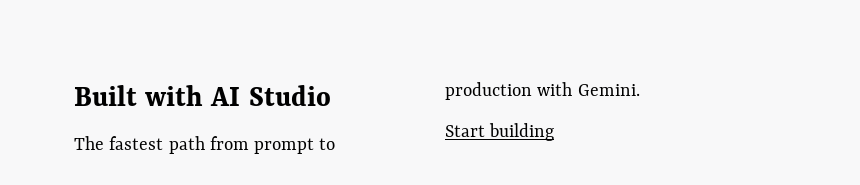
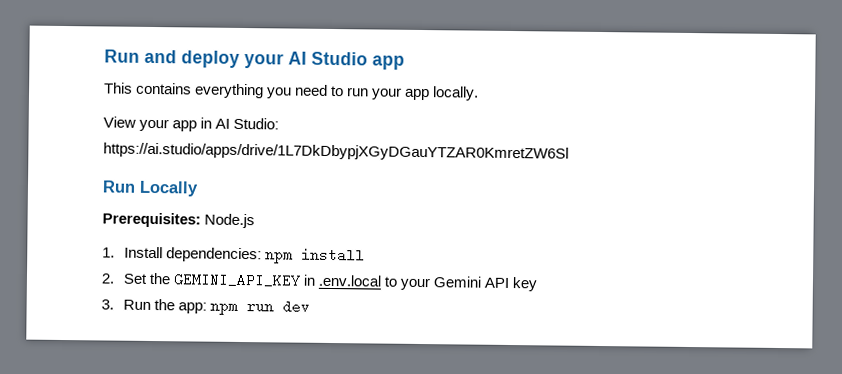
- Built with AI Studio
- The fastest path from prompt to production with Gemini.
- Start building
+ Run and deploy your AI Studio app
+ This contains everything you need to run your app locally.
+ View your app in AI Studio: https://ai.studio/apps/drive/1L7DkDbypjXGyDGauYTZAR0KmretZW6Sl
+ Run Locally
+ Prerequisites: Node.js
+ 1. Install dependencies: npm install
+ 2. Set the GEMINI_API_KEY in .env.local to your Gemini API key
+ 3. Run the app: npm run dev

